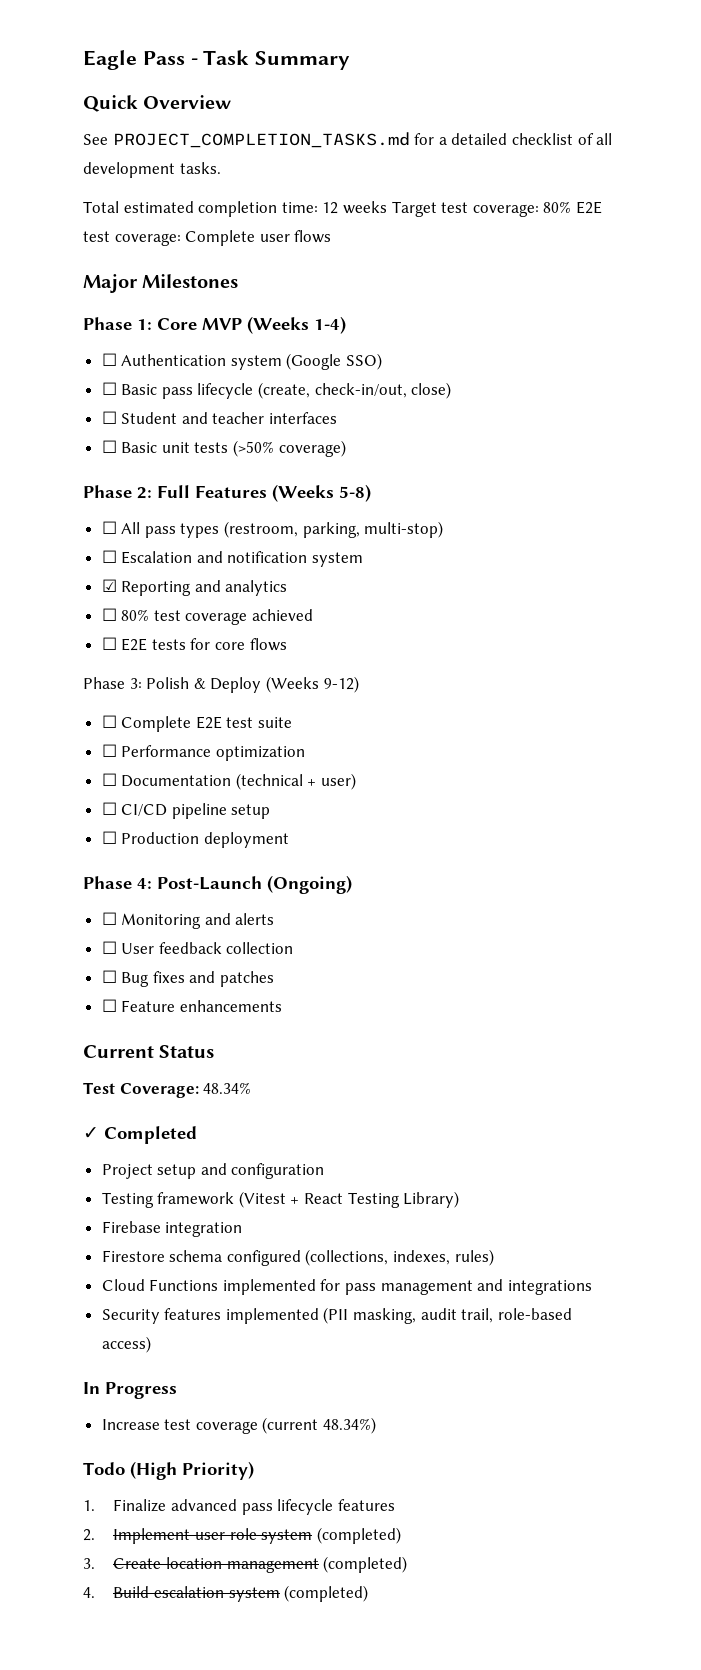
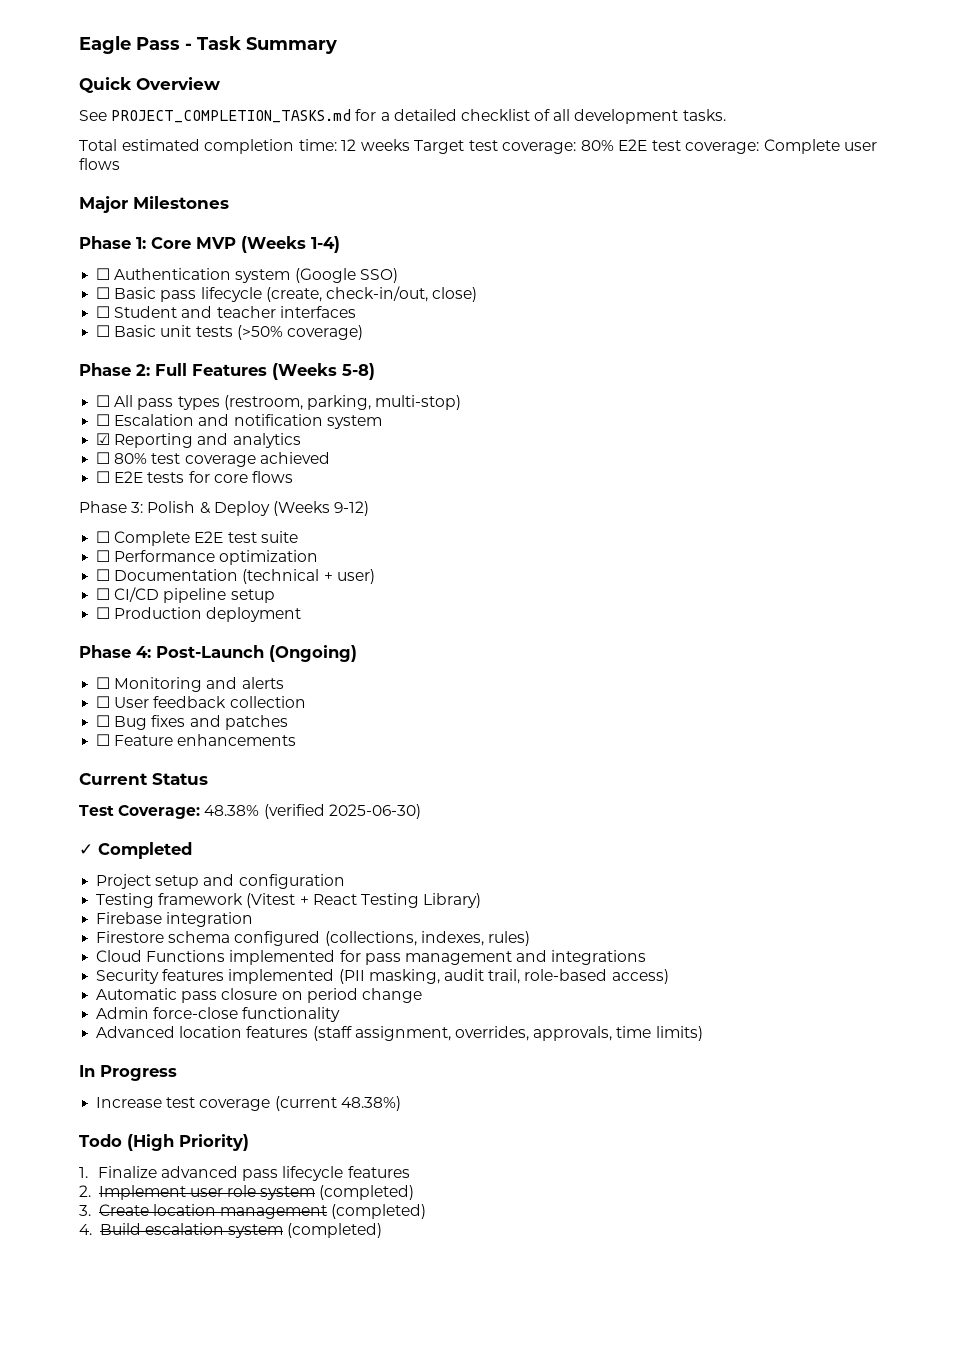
- Test Coverage: 48.34%
+ Test Coverage: 48.38% (verified 2025-06-30)
+ Automatic pass closure on period change
+ Admin force-close functionality
+ Advanced location features (staff assignment, overrides, approvals, time limits)
- Increase test coverage (current 48.34%)
+ Increase test coverage (current 48.38%)

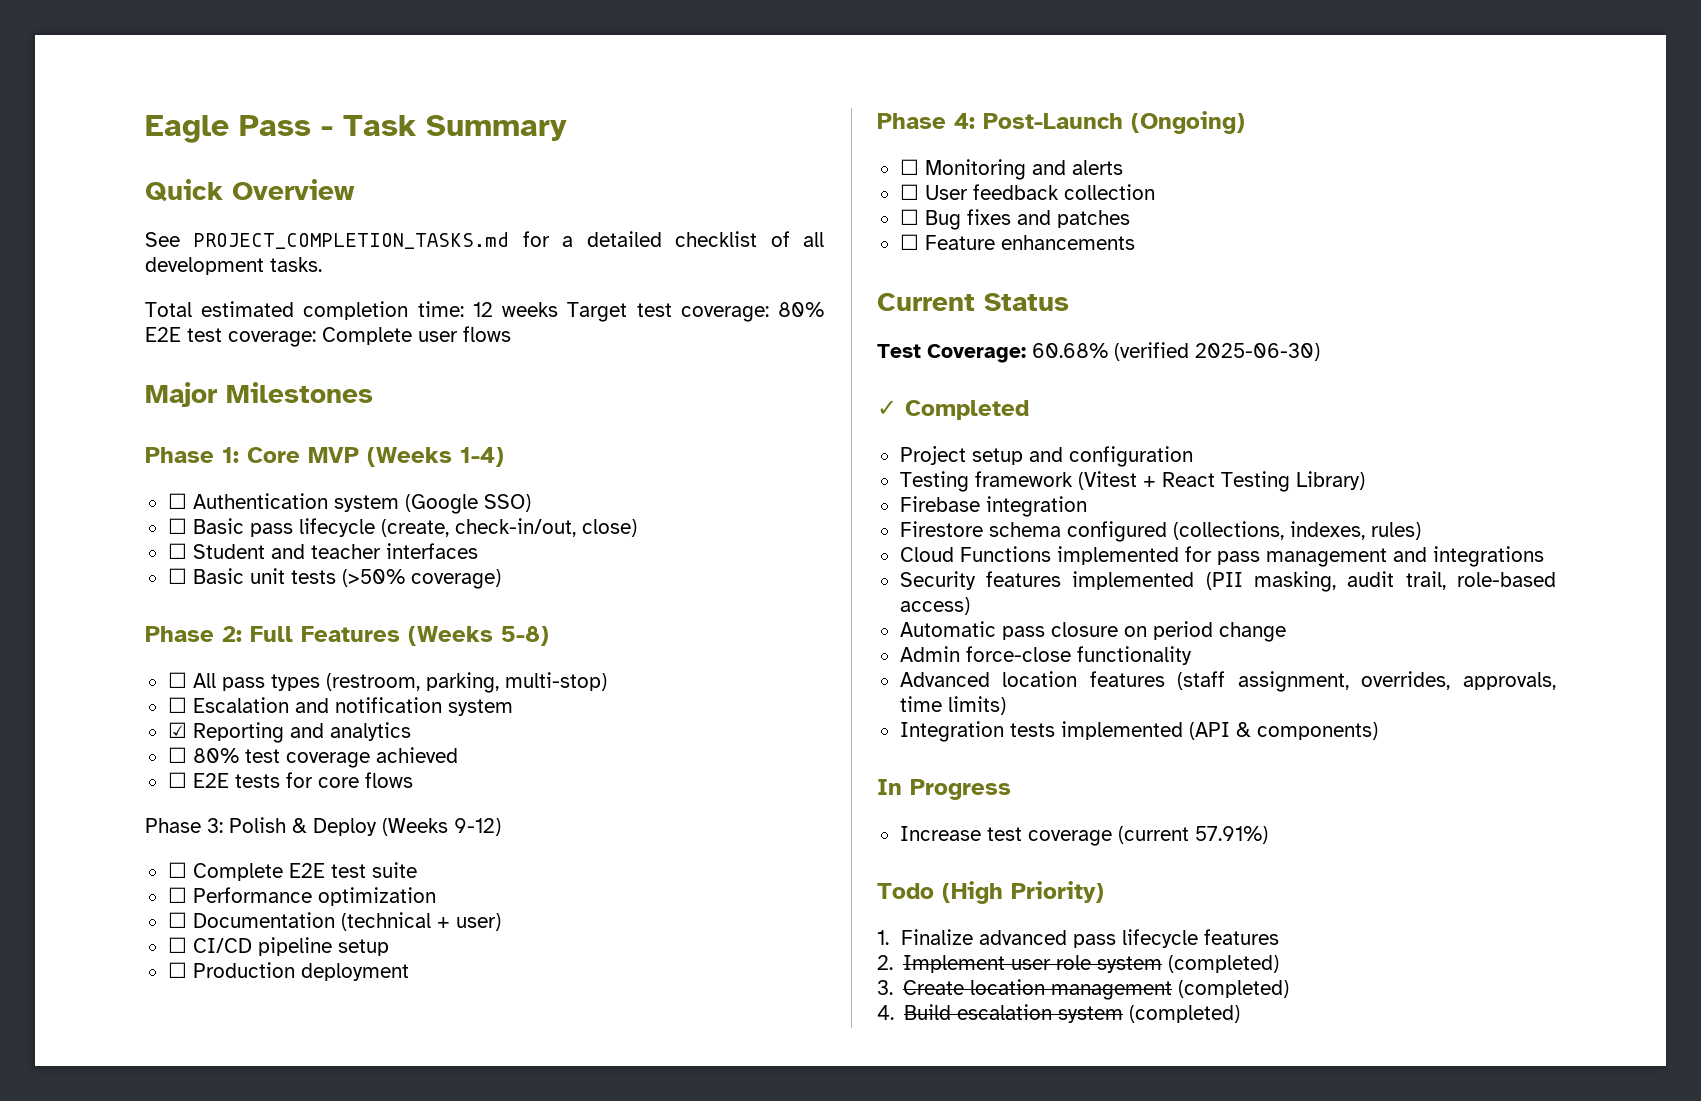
- Test Coverage: 48.38% (verified 2025-06-30)
+ Test Coverage: 60.68% (verified 2025-06-30)
+ Integration tests implemented (API & components)
- Increase test coverage (current 48.38%)
+ Increase test coverage (current 57.91%)

